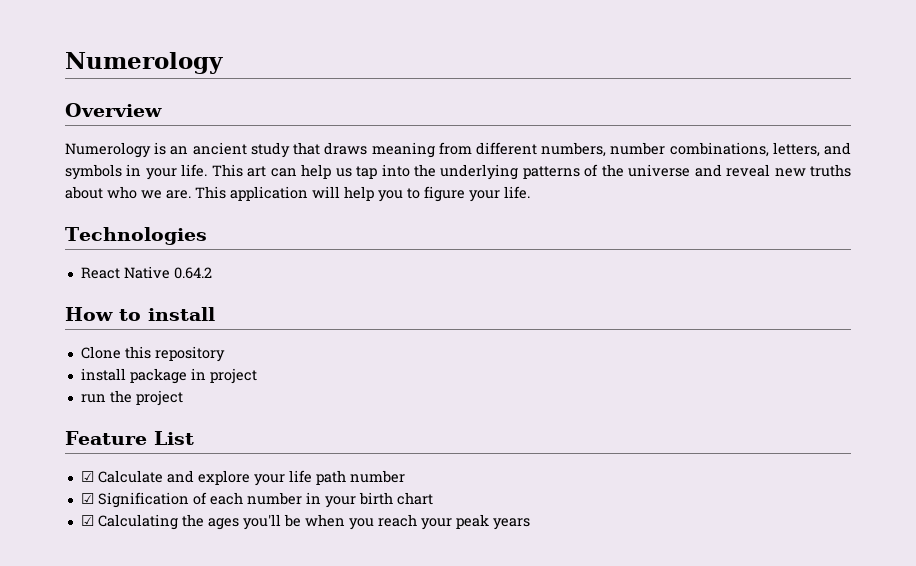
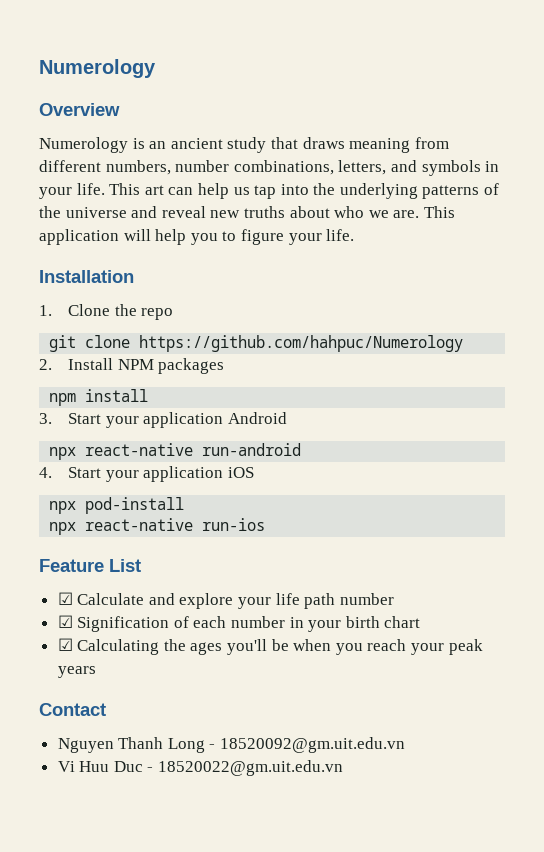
- Technologies
- React Native 0.64.2
- How to install
- Clone this repository
- install package in project
- run the project
+ Installation
+ 1. Clone the repo
+ git clone https://github.com/hahpuc/Numerology
+ 2. Install NPM packages
+ npm install
+ 3. Start your application Android
+ npx react-native run-android
+ 4. Start your application iOS
+ npx pod-install
+ npx react-native run-ios
+ Contact
+ Nguyen Thanh Long - 18520092@gm.uit.edu.vn
+ Vi Huu Duc - 18520022@gm.uit.edu.vn

